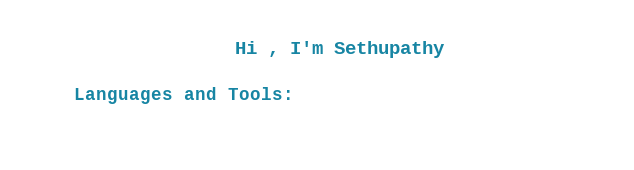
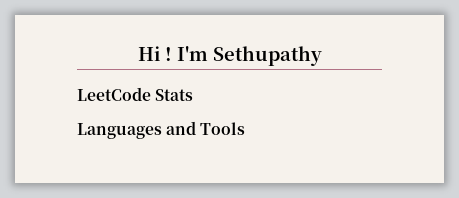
- Hi , I'm Sethupathy
+ Hi ! I'm Sethupathy
+ LeetCode Stats
- Languages and Tools:
+ Languages and Tools

